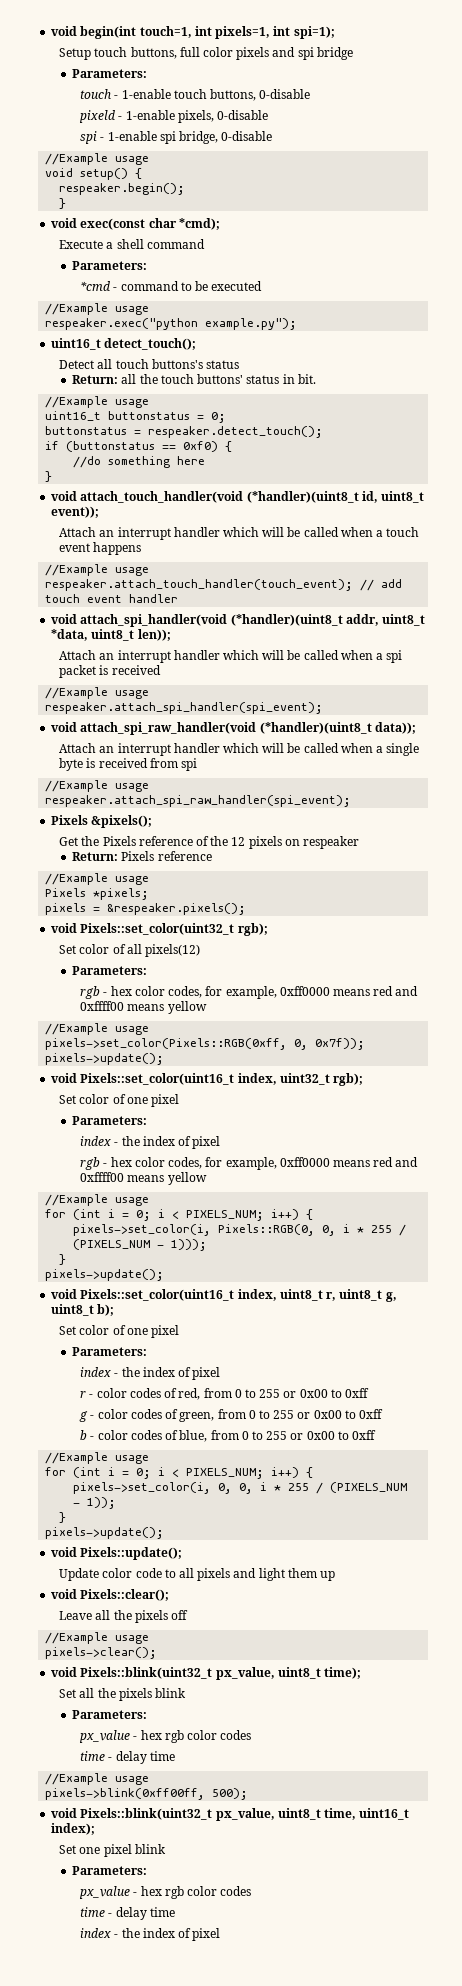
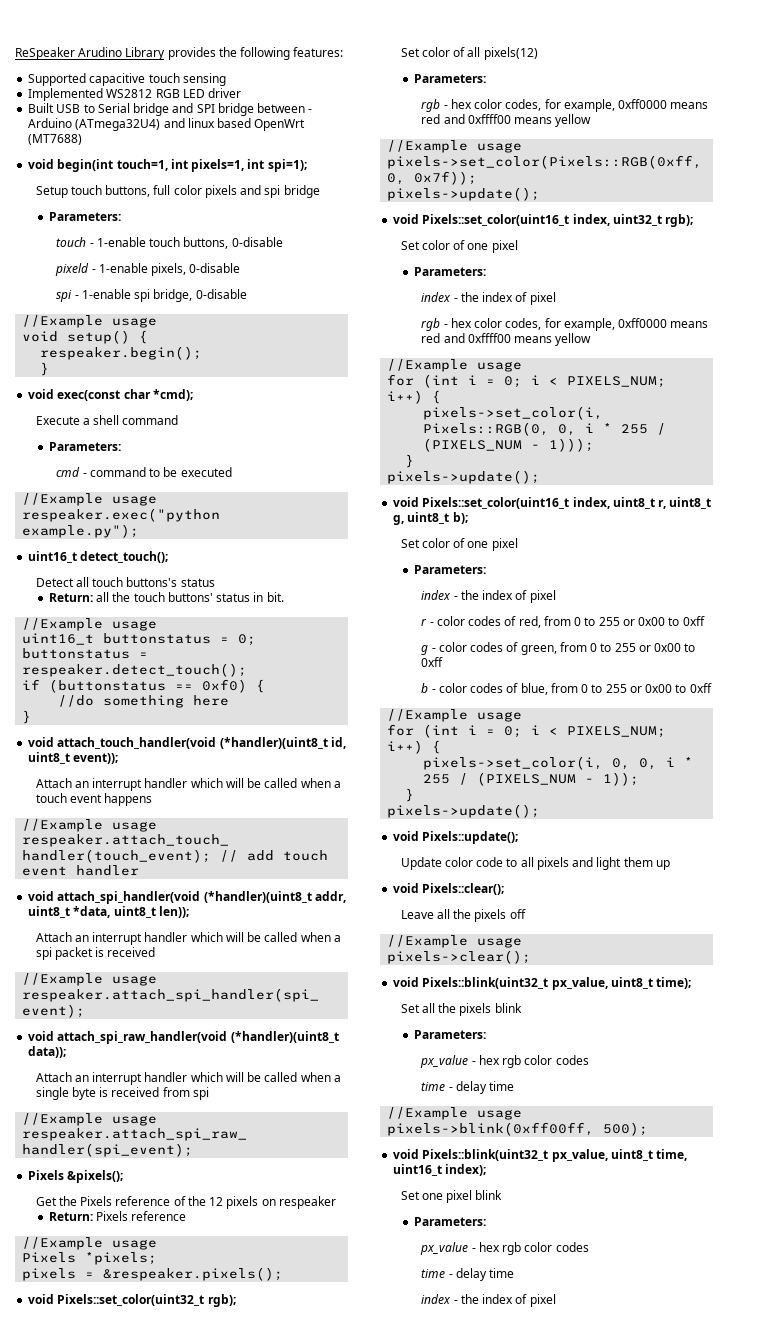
+ ReSpeaker Arudino Library provides the following features:
+ Supported capacitive touch sensing
+ Implemented WS2812 RGB LED driver
+ Built USB to Serial bridge and SPI bridge between - Arduino (ATmega32U4) and linux based OpenWrt (MT7688)
- *cmd - command to be executed
+ cmd - command to be executed

